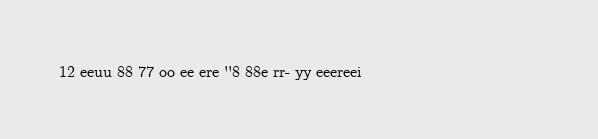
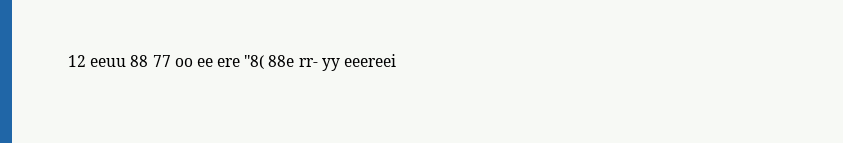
- 12 eeuu 88 77 oo ee ere ''8 88e rr- yy eeereei
+ 12 eeuu 88 77 oo ee ere ''8( 88e rr- yy eeereei

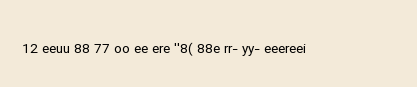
- 12 eeuu 88 77 oo ee ere ''8( 88e rr- yy eeereei
+ 12 eeuu 88 77 oo ee ere ''8( 88e rr- yy- eeereei

